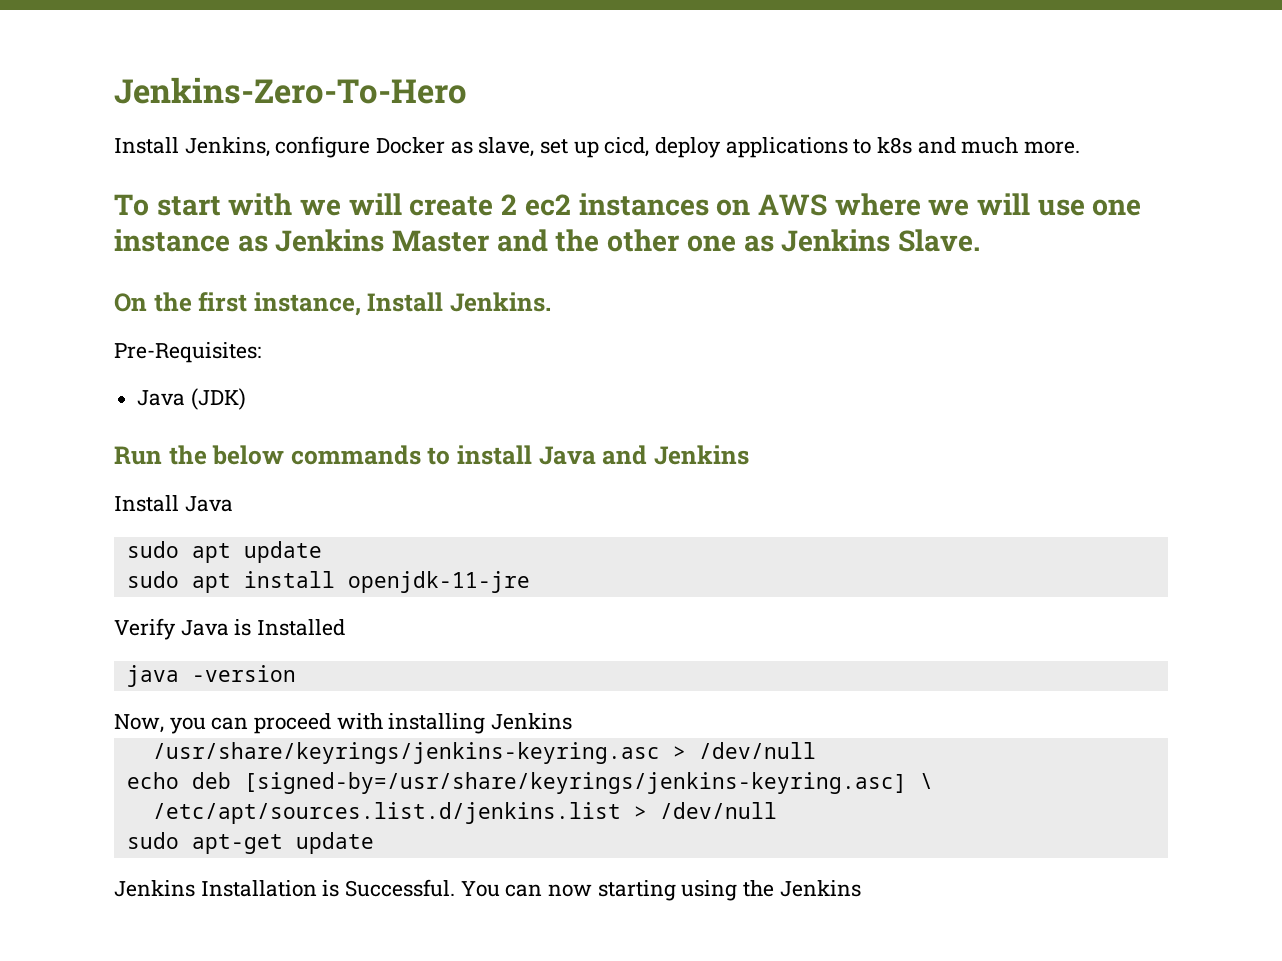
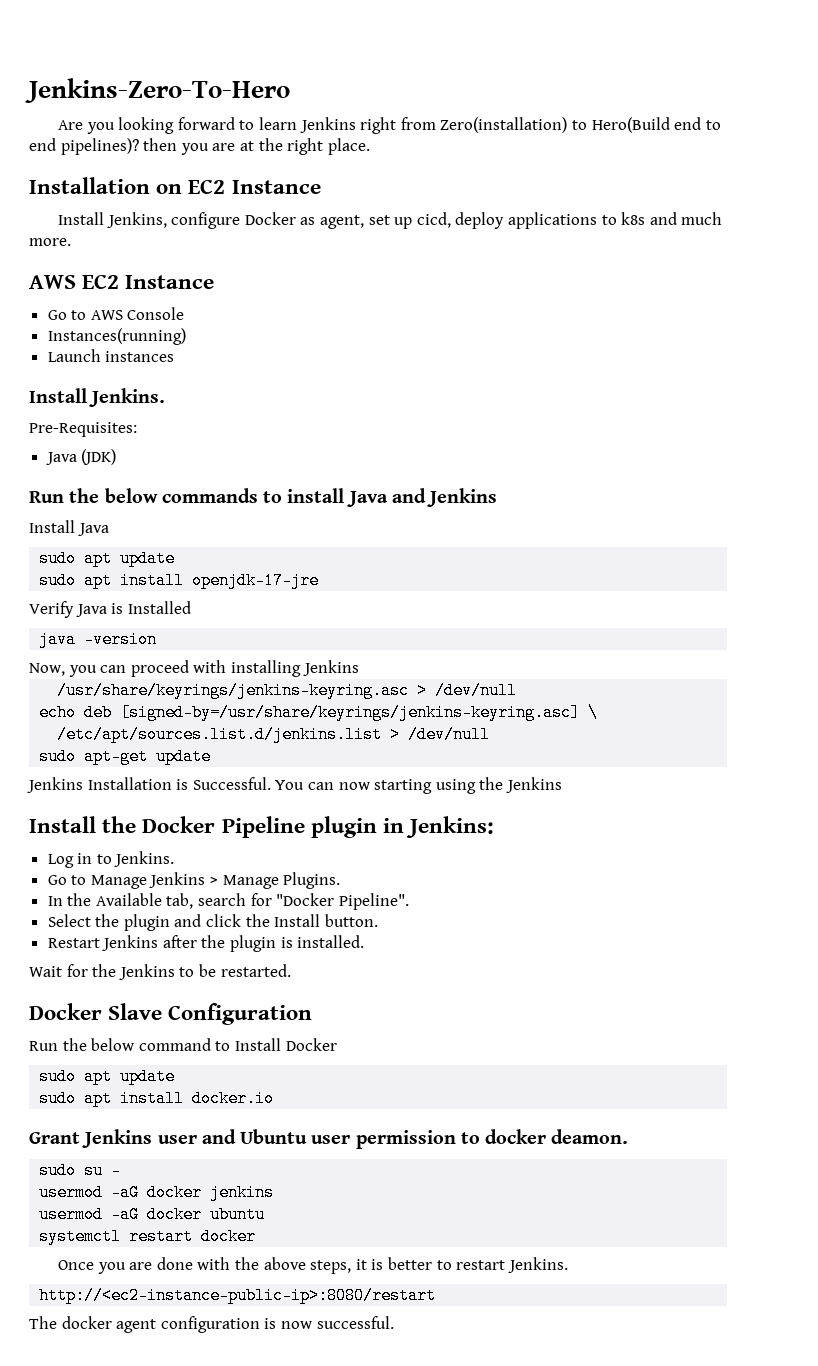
+ Are you looking forward to learn Jenkins right from Zero(installation) to Hero(Build end to end pipelines)? then you are at the right place.
+ Installation on EC2 Instance
- Install Jenkins, configure Docker as slave, set up cicd, deploy applications to k8s and much more.
+ Install Jenkins, configure Docker as agent, set up cicd, deploy applications to k8s and much more.
- To start with we will create 2 ec2 instances on AWS where we will use one instance as Jenkins Master and the other one as Jenkins Slave.
- On the first instance, Install Jenkins.
+ AWS EC2 Instance
+ Go to AWS Console
+ Instances(running)
+ Launch instances
+ Install Jenkins.
- sudo apt install openjdk-11-jre
+ sudo apt install openjdk-17-jre
+ Install the Docker Pipeline plugin in Jenkins:
+ Log in to Jenkins.
+ Go to Manage Jenkins > Manage Plugins.
+ In the Available tab, search for "Docker Pipeline".
+ Select the plugin and click the Install button.
+ Restart Jenkins after the plugin is installed.
+ Wait for the Jenkins to be restarted.
+ Docker Slave Configuration
+ Run the below command to Install Docker
+ sudo apt update
+ sudo apt install docker.io
+ Grant Jenkins user and Ubuntu user permission to docker deamon.
+ sudo su -
+ usermod -aG docker jenkins
+ usermod -aG docker ubuntu
+ systemctl restart docker
+ Once you are done with the above steps, it is better to restart Jenkins.
+ http://<ec2-instance-public-ip>:8080/restart
+ The docker agent configuration is now successful.

